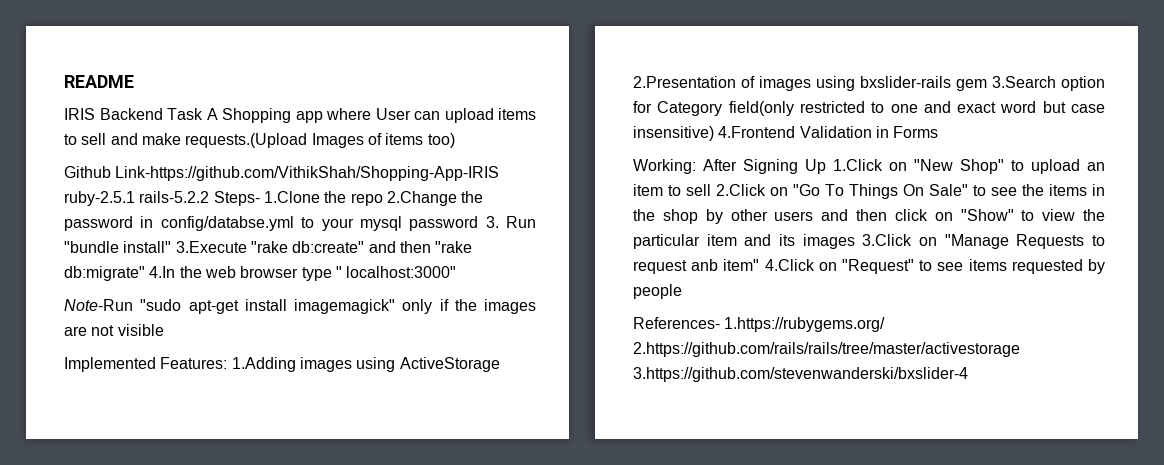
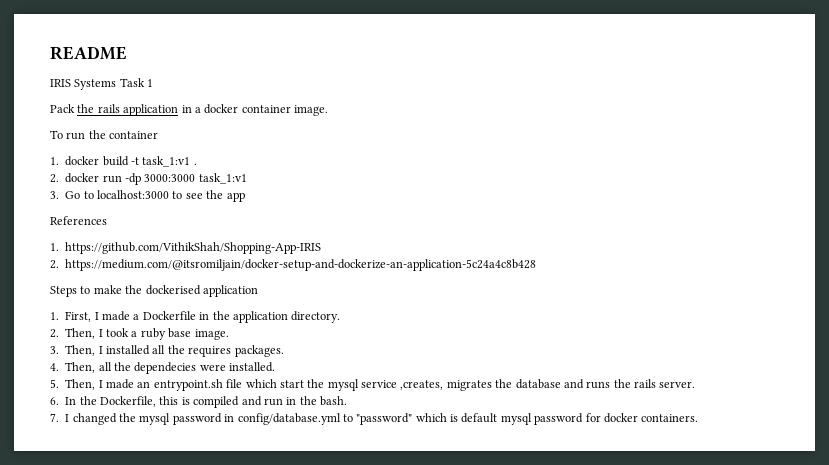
- IRIS Backend Task A Shopping app where User can upload items to sell and make requests.(Upload Images of items too)
- Github Link-https://github.com/VithikShah/Shopping-App-IRIS ruby-2.5.1 rails-5.2.2 Steps- 1.Clone the repo 2.Change the password in config/databse.yml to your mysql password 3. Run "bundle install" 3.Execute "rake db:create" and then "rake db:migrate" 4.In the web browser type " localhost:3000"
- Note-Run "sudo apt-get install imagemagick" only if the images are not visible
- Implemented Features: 1.Adding images using ActiveStorage 2.Presentation of images using bxslider-rails gem 3.Search option for Category field(only restricted to one and exact word but case insensitive) 4.Frontend Validation in Forms
- Working: After Signing Up 1.Click on "New Shop" to upload an item to sell 2.Click on "Go To Things On Sale" to see the items in the shop by other users and then click on "Show" to view the particular item and its images 3.Click on "Manage Requests to request anb item" 4.Click on "Request" to see items requested by people
- References- 1.https://rubygems.org/ 2.https://github.com/rails/rails/tree/master/activestorage 3.https://github.com/stevenwanderski/bxslider-4
+ IRIS Systems Task 1
+ Pack the rails application in a docker container image.
+ To run the container
+ 1. docker build -t task_1:v1 .
+ 2. docker run -dp 3000:3000 task_1:v1
+ 3. Go to localhost:3000 to see the app
+ References
+ 1. https://github.com/VithikShah/Shopping-App-IRIS
+ 2. https://medium.com/@itsromiljain/docker-setup-and-dockerize-an-application-5c24a4c8b428
+ Steps to make the dockerised application
+ 1. First, I made a Dockerfile in the application directory.
+ 2. Then, I took a ruby base image.
+ 3. Then, I installed all the requires packages.
+ 4. Then, all the dependecies were installed.
+ 5. Then, I made an entrypoint.sh file which start the mysql service ,creates, migrates the database and runs the rails server.
+ 6. In the Dockerfile, this is compiled and run in the bash.
+ 7. I changed the mysql password in config/database.yml to "password" which is default mysql password for docker containers.

